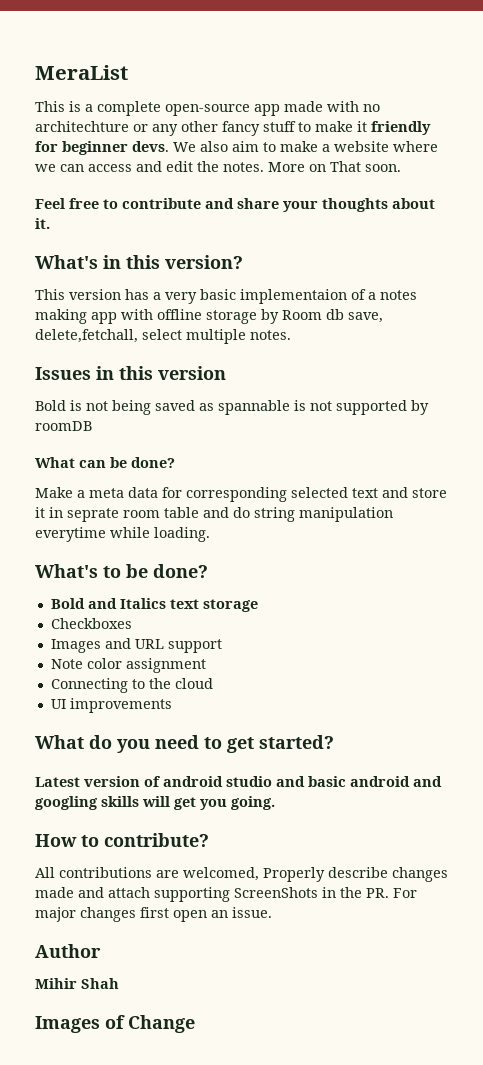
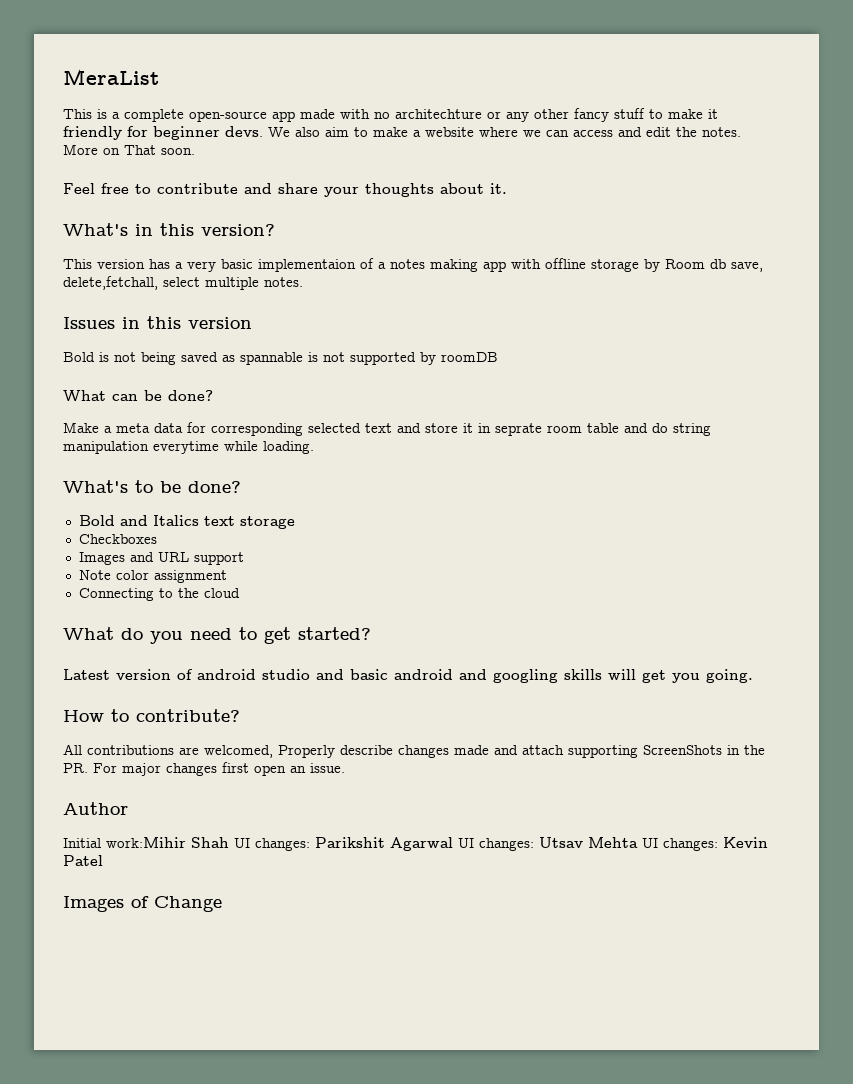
- UI improvements
- Mihir Shah
+ Initial work:Mihir Shah UI changes: Parikshit Agarwal UI changes: Utsav Mehta UI changes: Kevin Patel

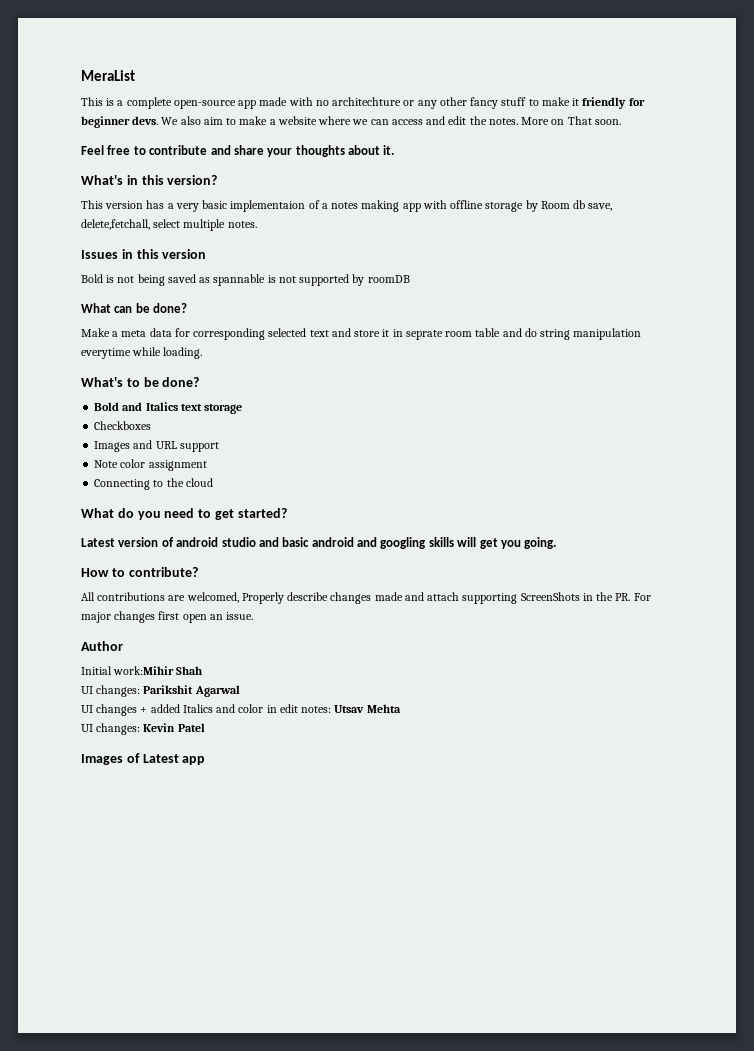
- Initial work:Mihir Shah UI changes: Parikshit Agarwal UI changes: Utsav Mehta UI changes: Kevin Patel
+ Initial work:Mihir Shah
+ UI changes: Parikshit Agarwal
+ UI changes + added Italics and color in edit notes: Utsav Mehta
+ UI changes: Kevin Patel
- Images of Change
+ Images of Latest app

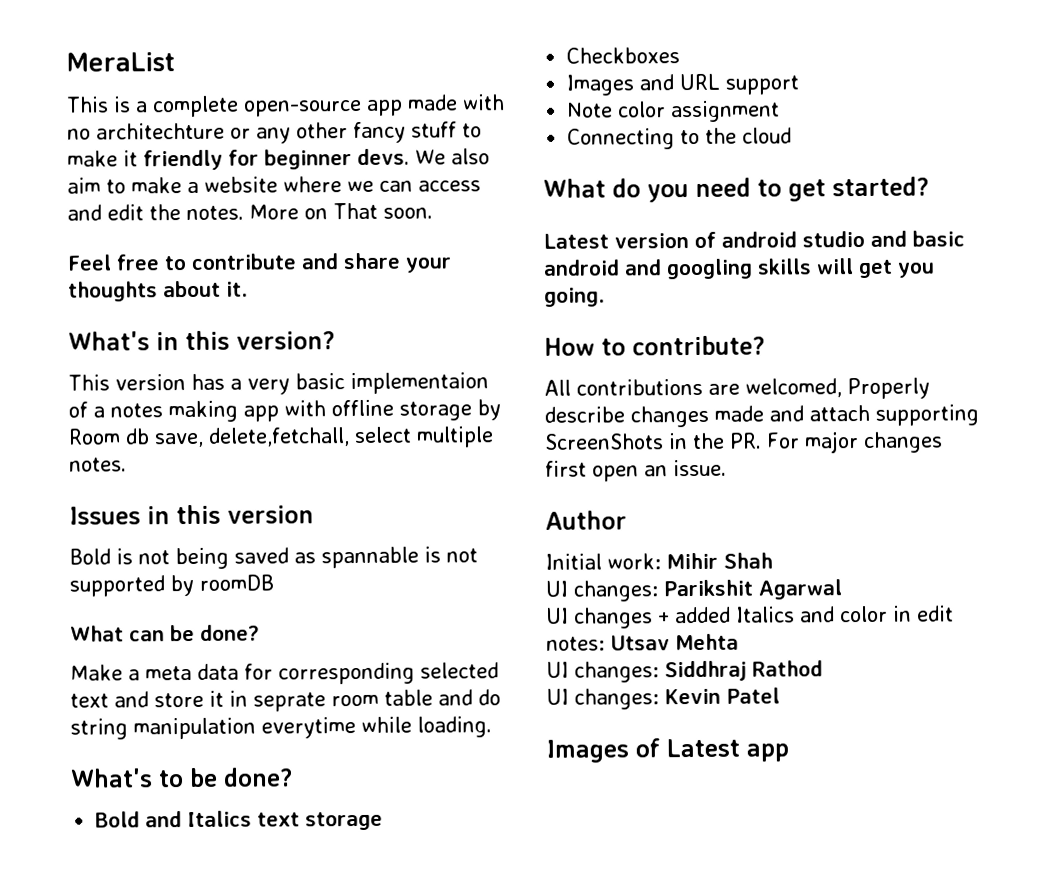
- Initial work:Mihir Shah
+ Initial work: Mihir Shah
+ UI changes: Siddhraj Rathod

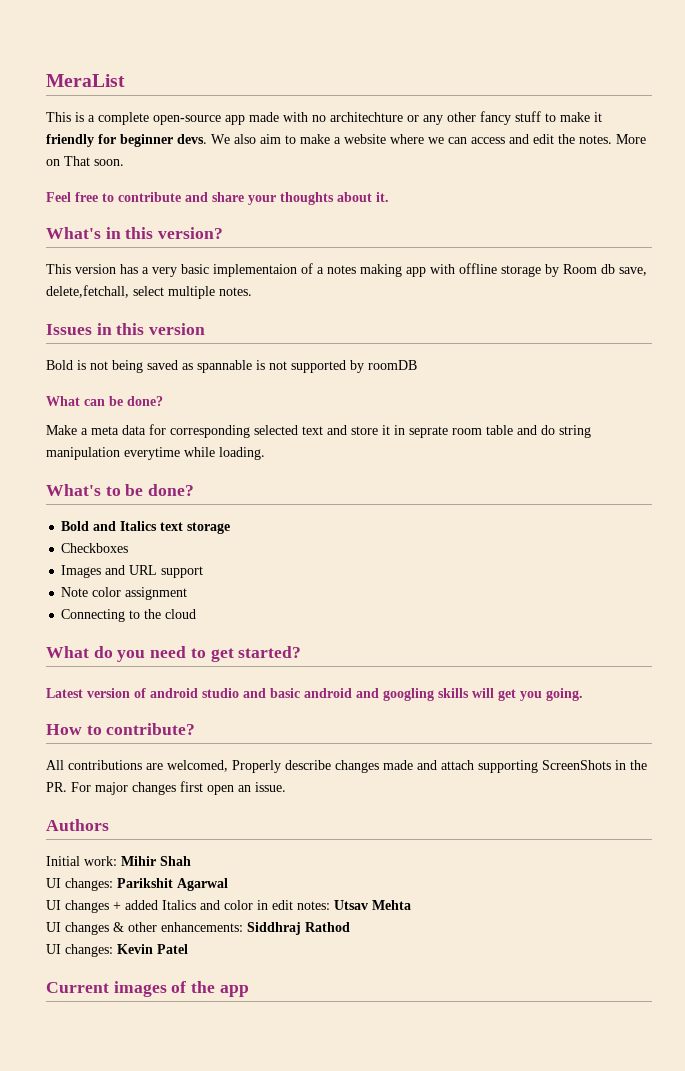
- Author
+ Authors
- UI changes: Siddhraj Rathod
+ UI changes & other enhancements: Siddhraj Rathod
- Images of Latest app
+ Current images of the app

